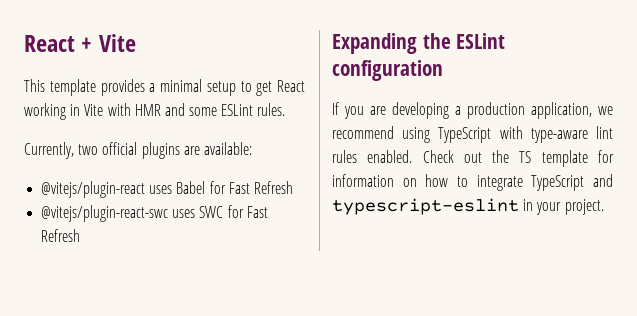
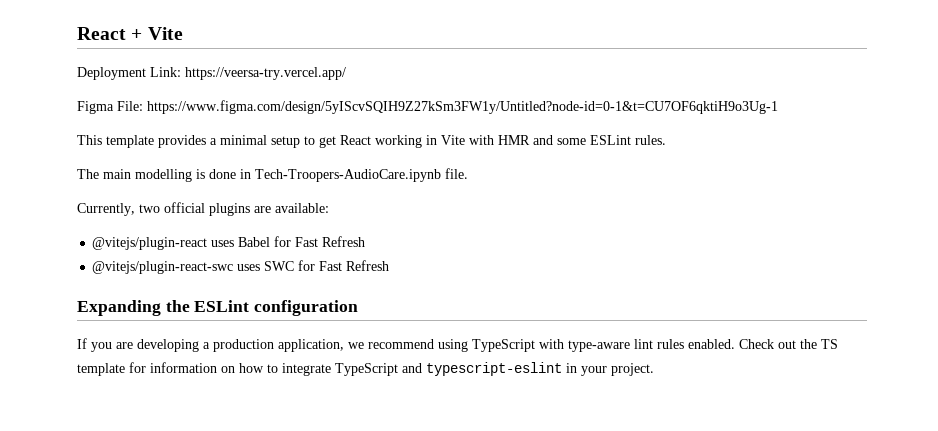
+ Deployment Link: https://veersa-try.vercel.app/
+ Figma File: https://www.figma.com/design/5yIScvSQIH9Z27kSm3FW1y/Untitled?node-id=0-1&t=CU7OF6qktiH9o3Ug-1
+ The main modelling is done in Tech-Troopers-AudioCare.ipynb file.

